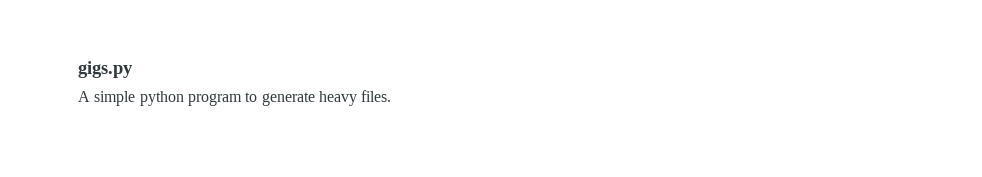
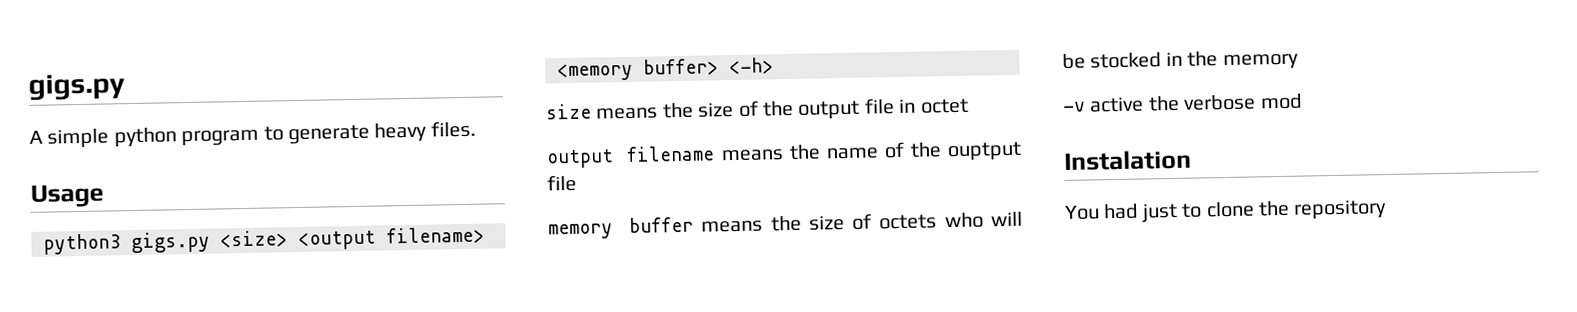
+ Usage
+ python3 gigs.py <size> <output filename> <memory buffer> <-h>
+ size means the size of the output file in octet
+ output filename means the name of the ouptput file
+ memory buffer means the size of octets who will be stocked in the memory
+ -v active the verbose mod
+ Instalation
+ You had just to clone the repository

